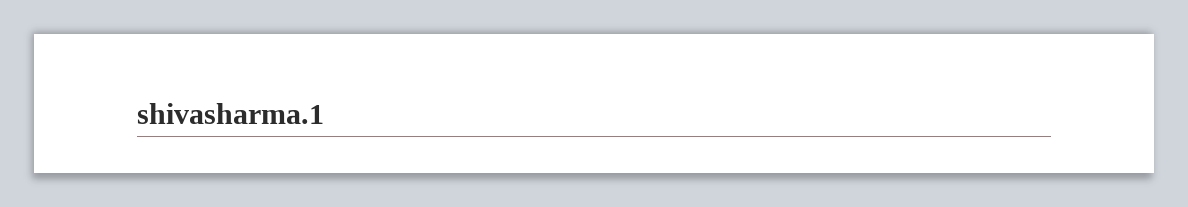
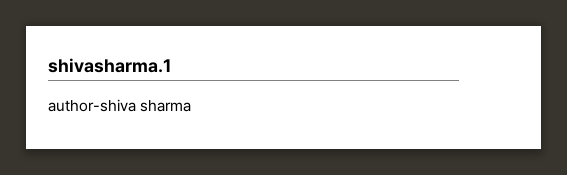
+ author-shiva sharma

